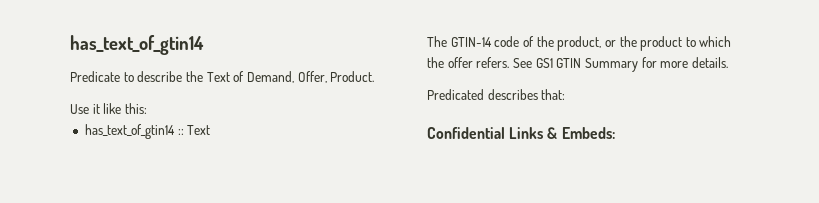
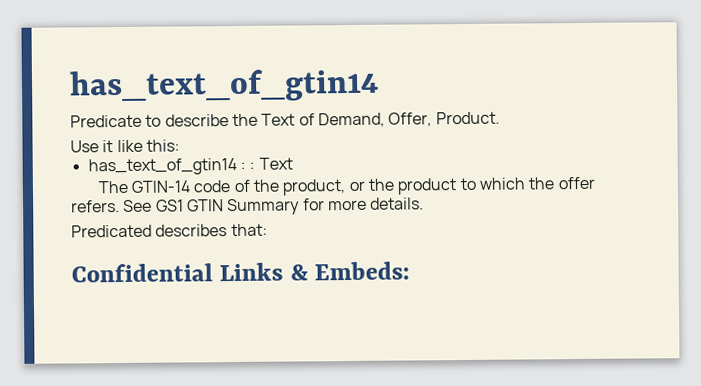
- has_text_of_gtin14 :: Text
+ has_text_of_gtin14 : : Text

